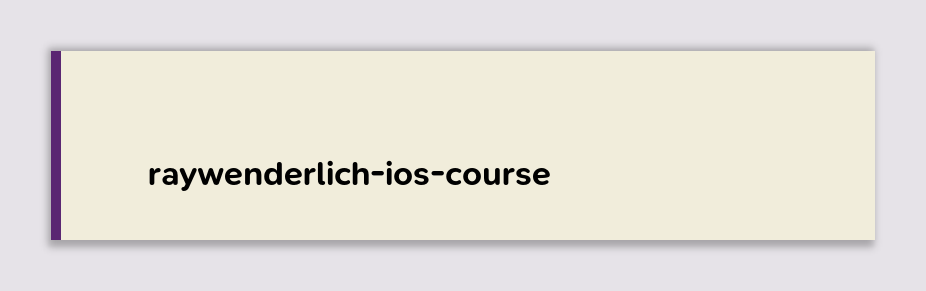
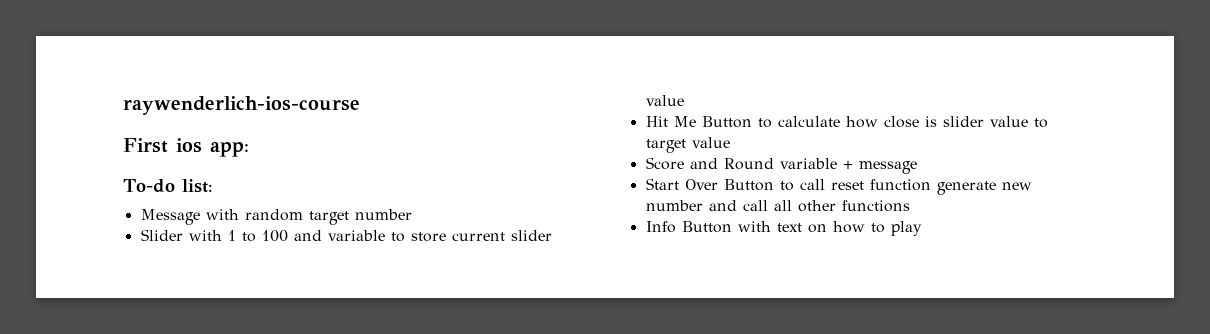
+ First ios app:
+ To-do list:
+ Message with random target number
+ Slider with 1 to 100 and variable to store current slider value
+ Hit Me Button to calculate how close is slider value to target value
+ Score and Round variable + message
+ Start Over Button to call reset function generate new number and call all other functions
+ Info Button with text on how to play

